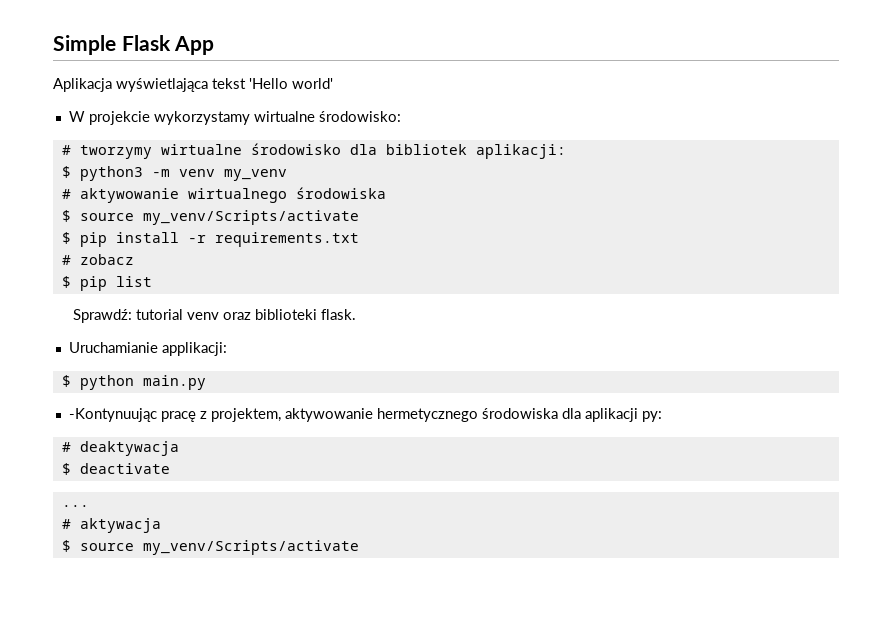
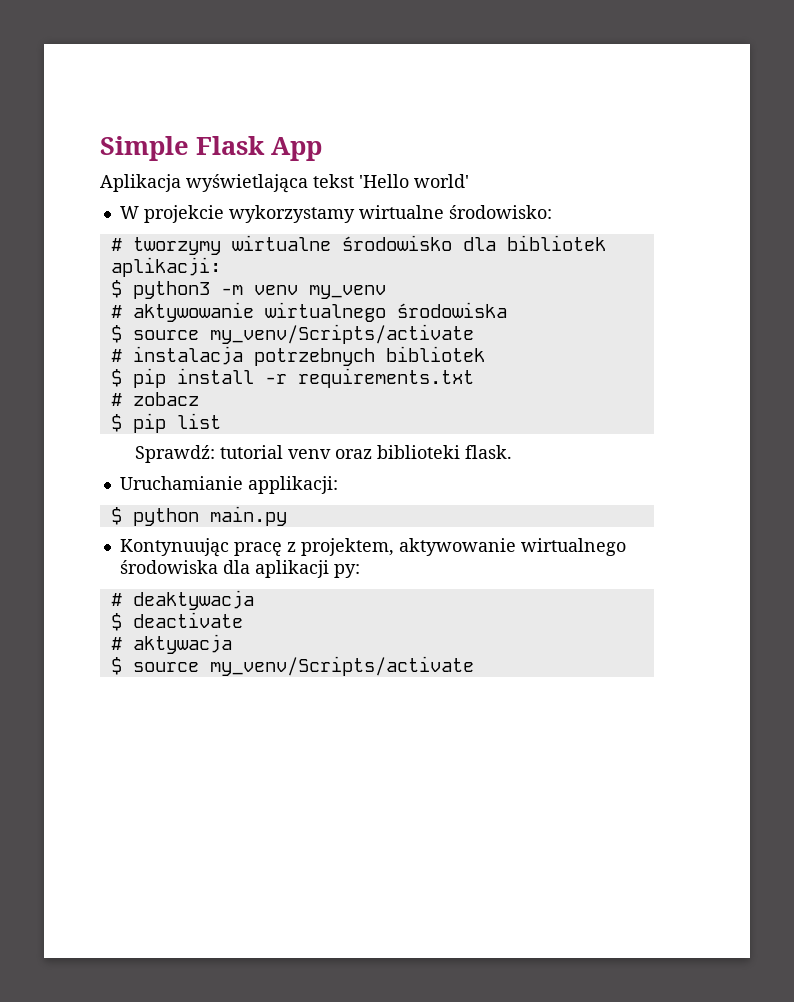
+ # instalacja potrzebnych bibliotek
- -Kontynuując pracę z projektem, aktywowanie hermetycznego środowiska dla aplikacji py:
+ Kontynuując pracę z projektem, aktywowanie wirtualnego środowiska dla aplikacji py:
- ...

